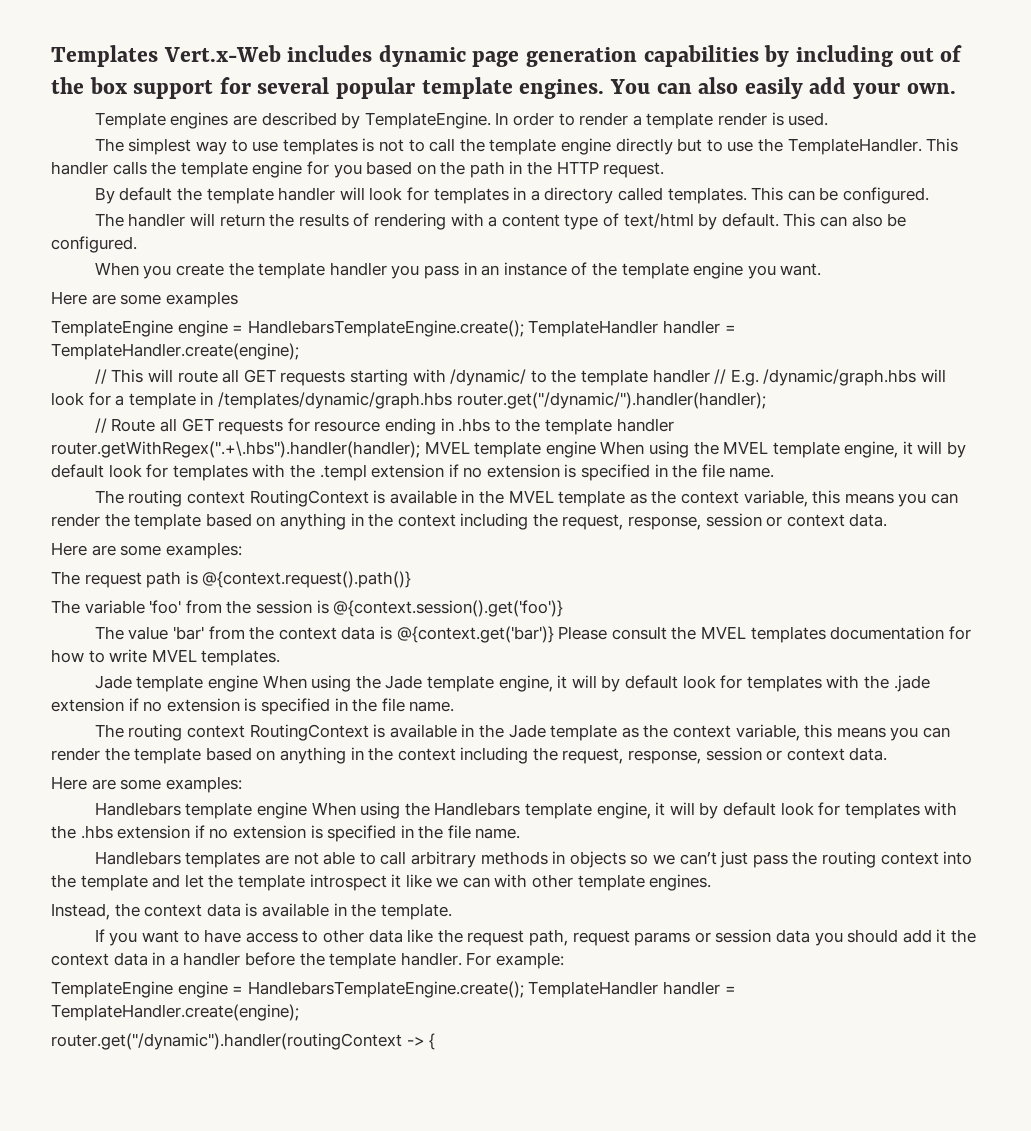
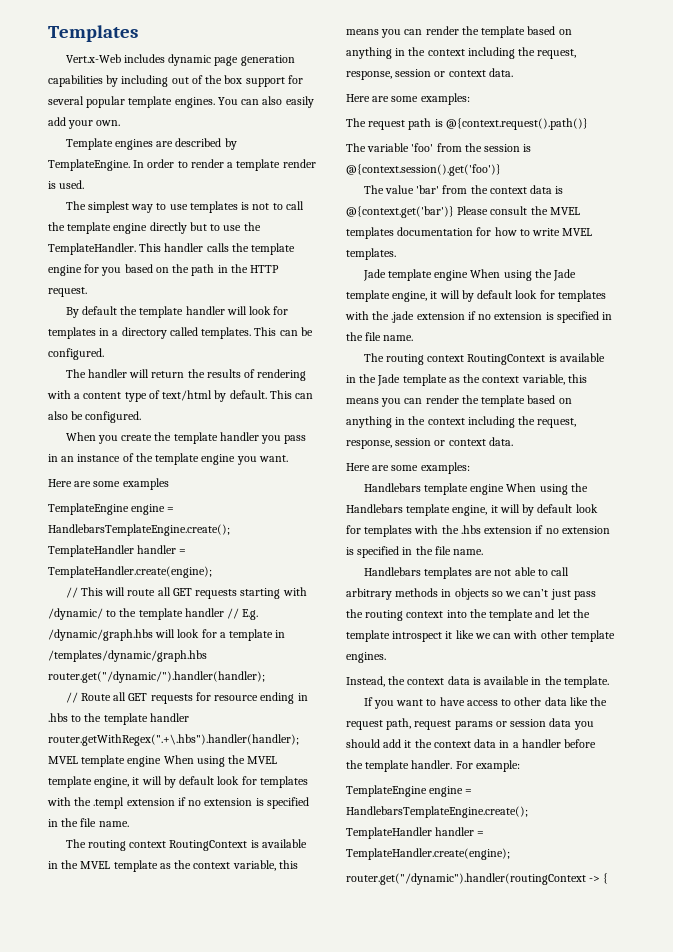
- Templates Vert.x-Web includes dynamic page generation capabilities by including out of the box support for several popular template engines.
+ Templates
+ Vert.x-Web includes dynamic page generation capabilities by including out of the box support for several popular template engines.

